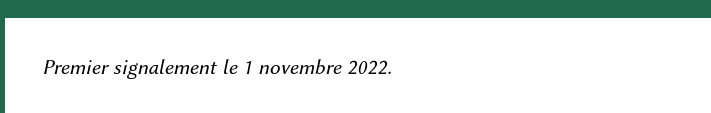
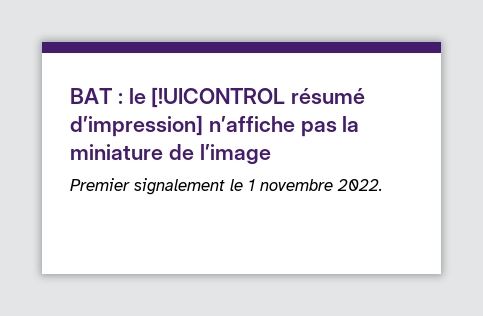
+ BAT : le [!UICONTROL résumé d’impression] n’affiche pas la miniature de l’image

